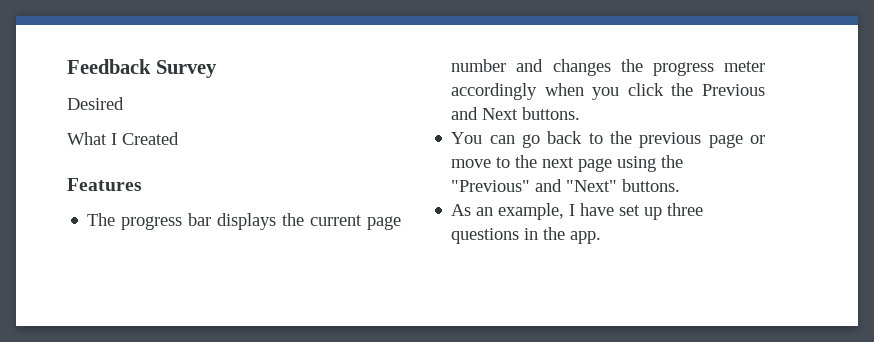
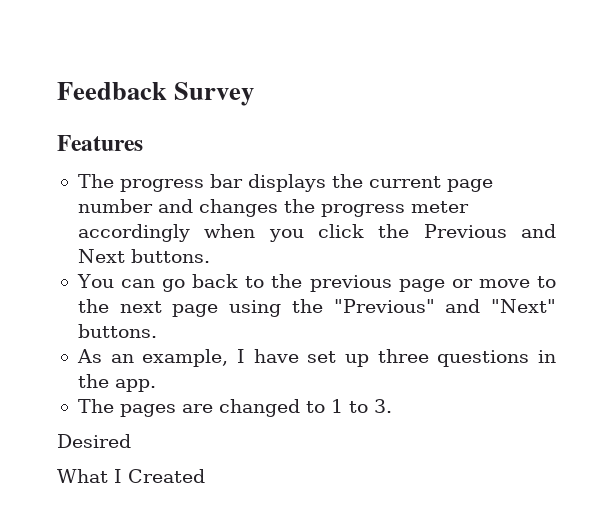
- Desired
- What I Created
+ The pages are changed to 1 to 3.
+ Desired
+ What I Created

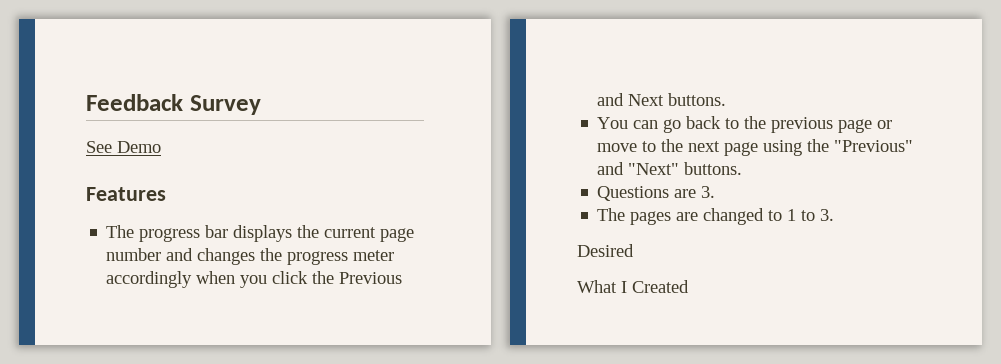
+ See Demo
- As an example, I have set up three questions in the app.
+ Questions are 3.

